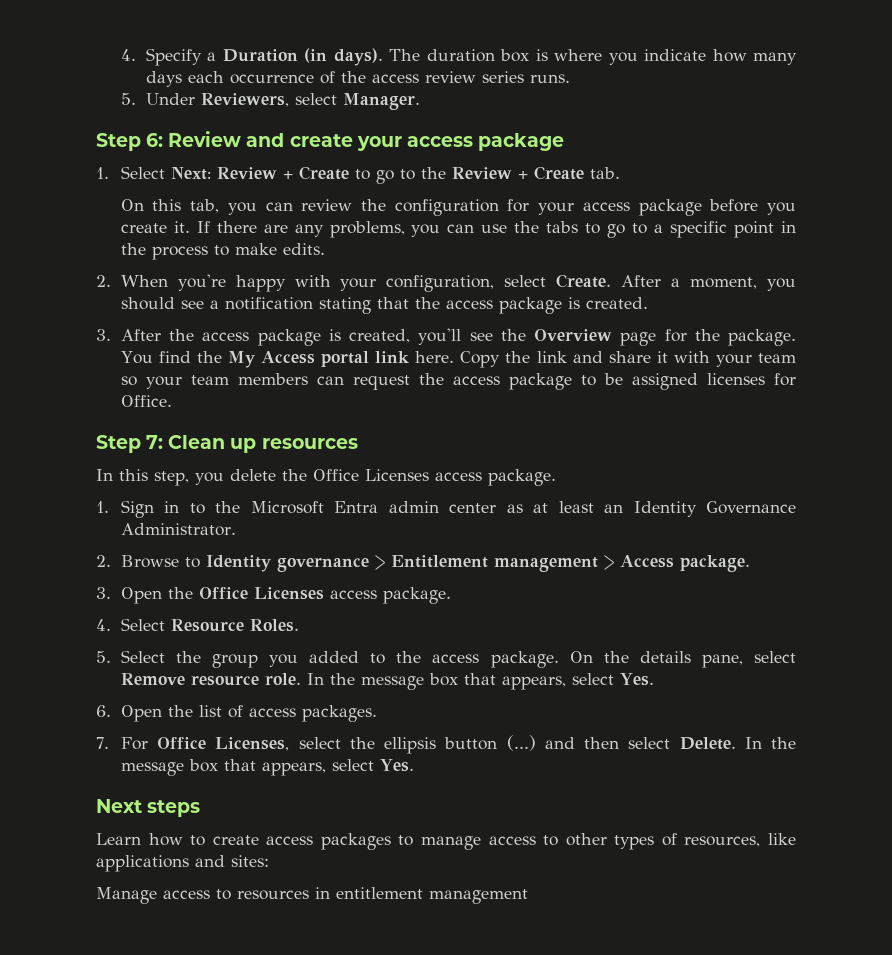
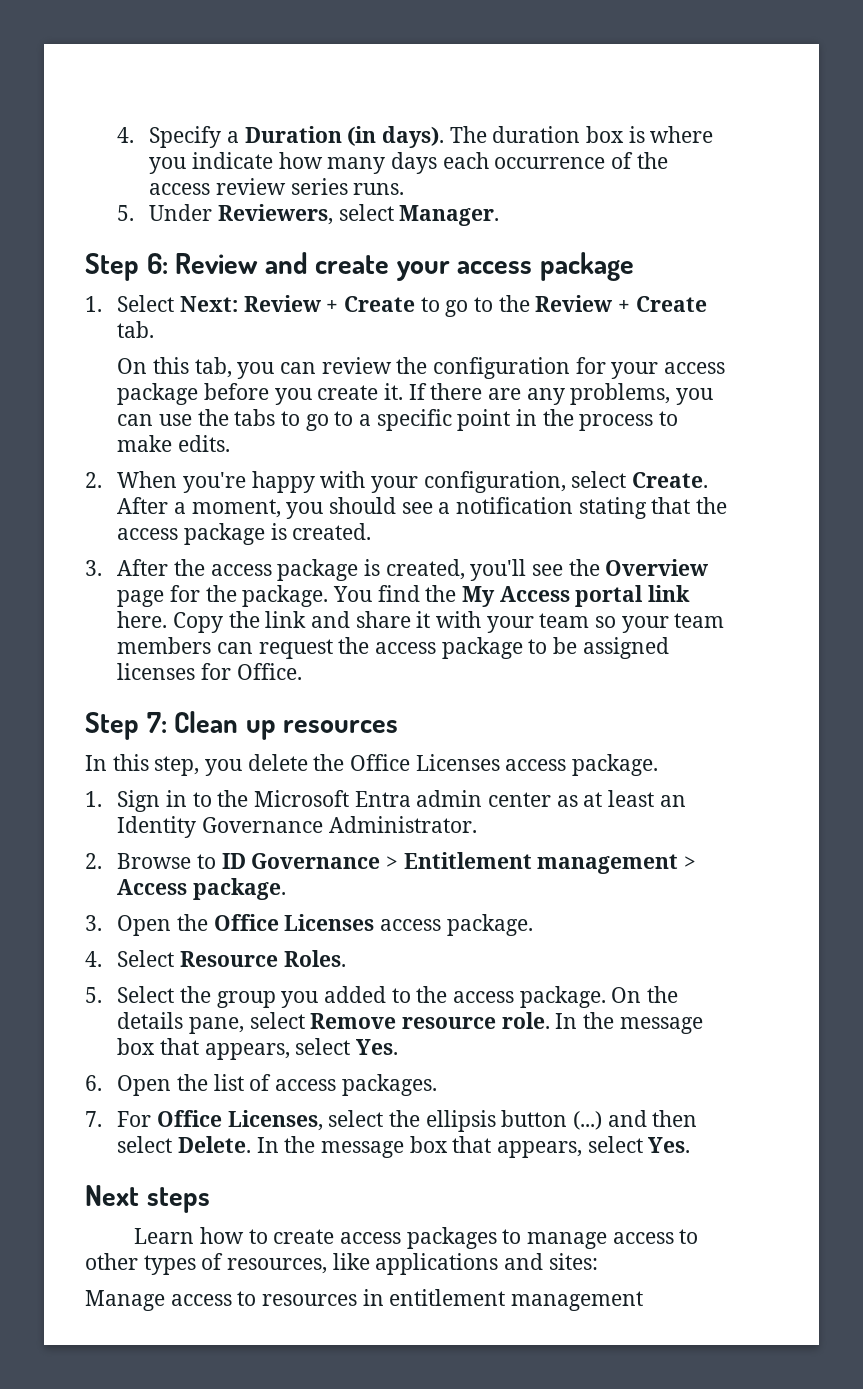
- 2. Browse to Identity governance > Entitlement management > Access package.
+ 2. Browse to ID Governance > Entitlement management > Access package.

